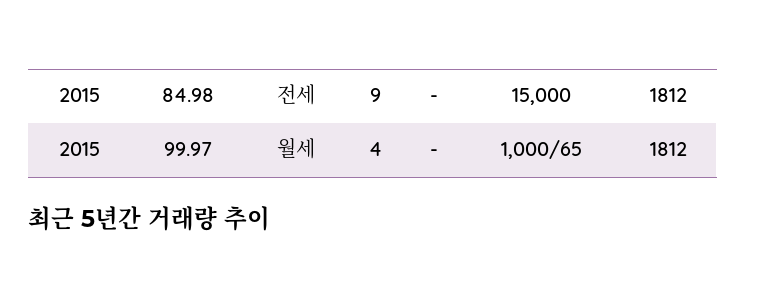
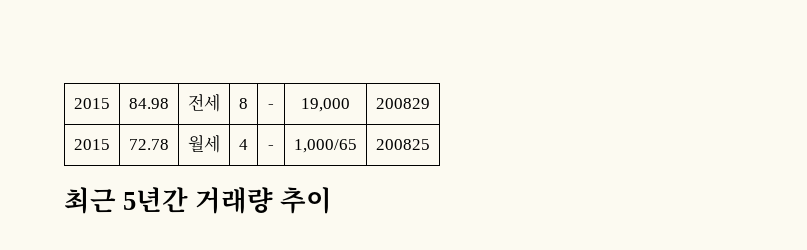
- 2015 | 84.98 | 전세 | 9 | - | 15,000 | 1812
- 2015 | 99.97 | 월세 | 4 | - | 1,000/65 | 1812
+ 2015 | 84.98 | 전세 | 8 | - | 19,000 | 200829
+ 2015 | 72.78 | 월세 | 4 | - | 1,000/65 | 200825

